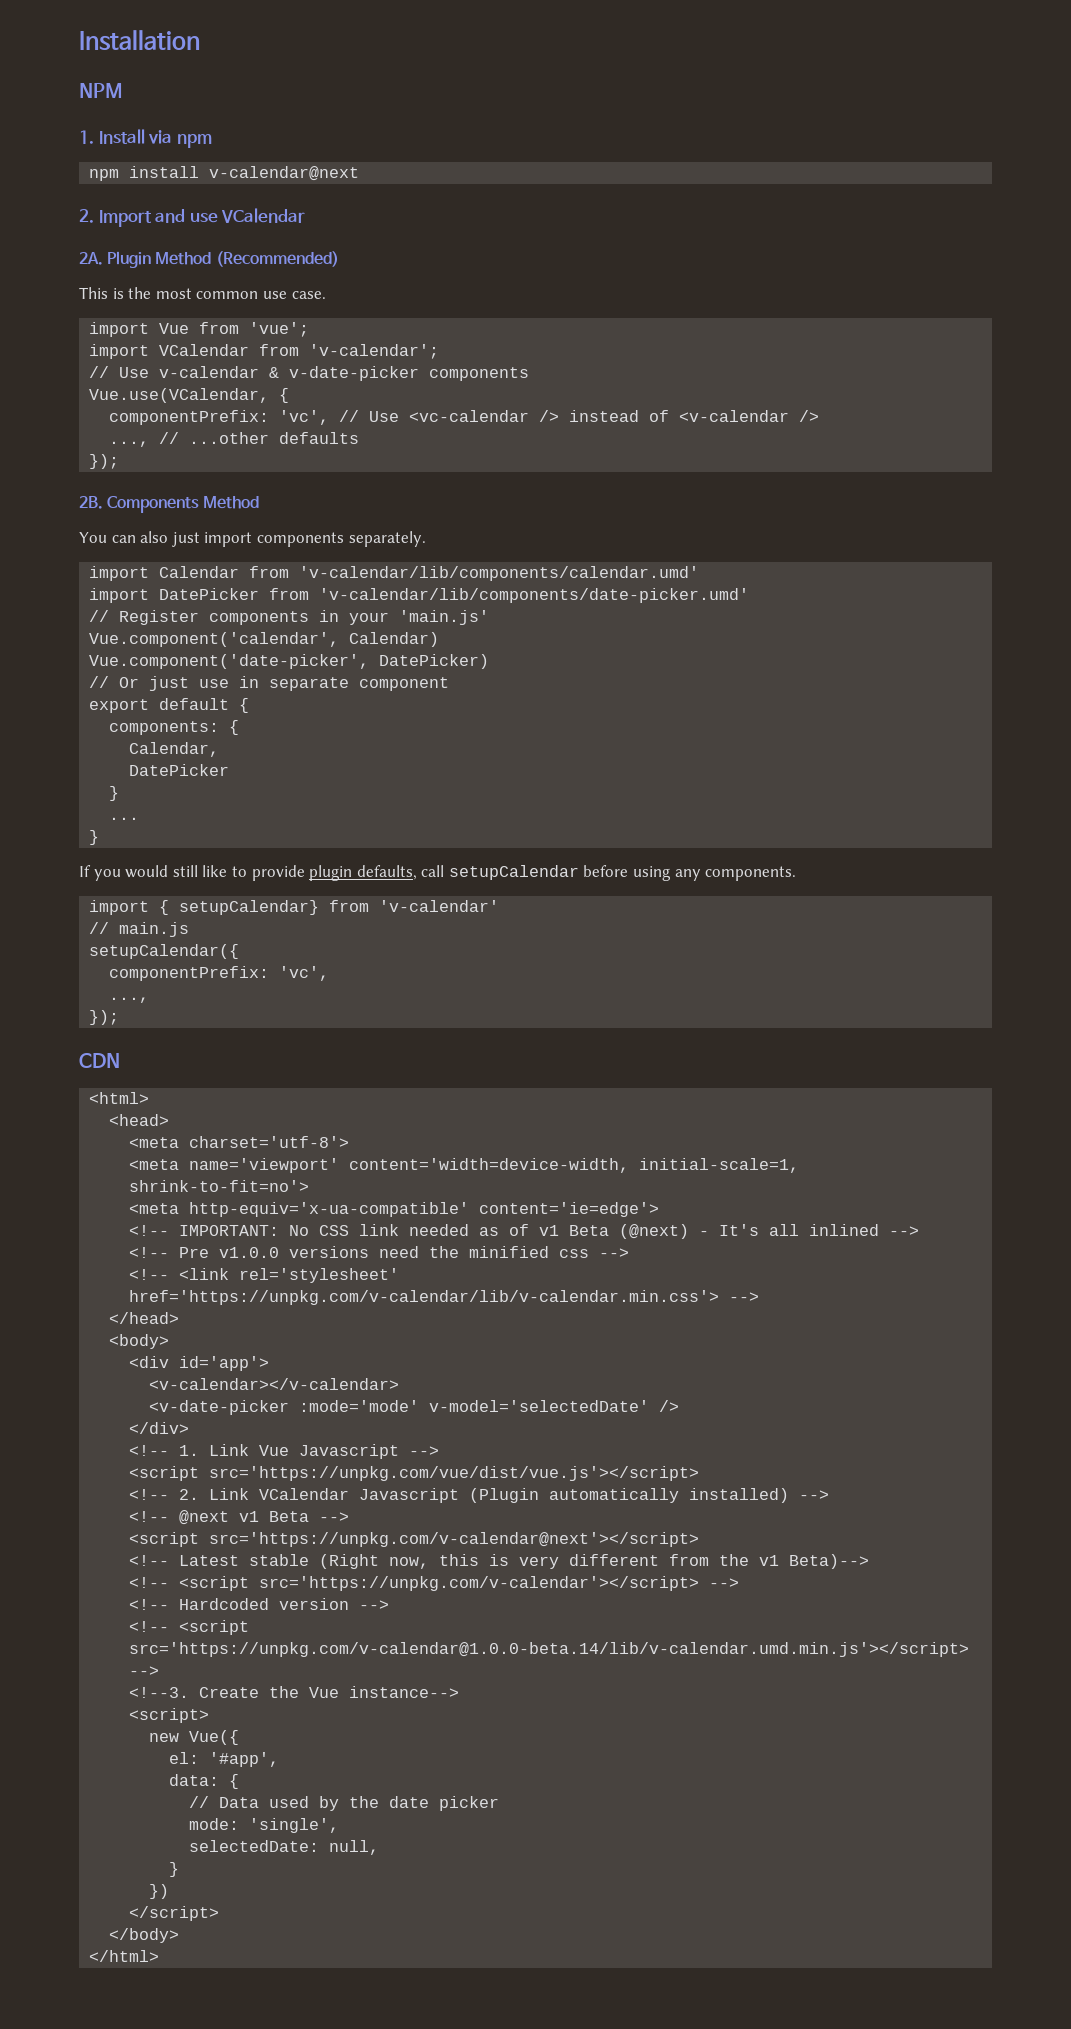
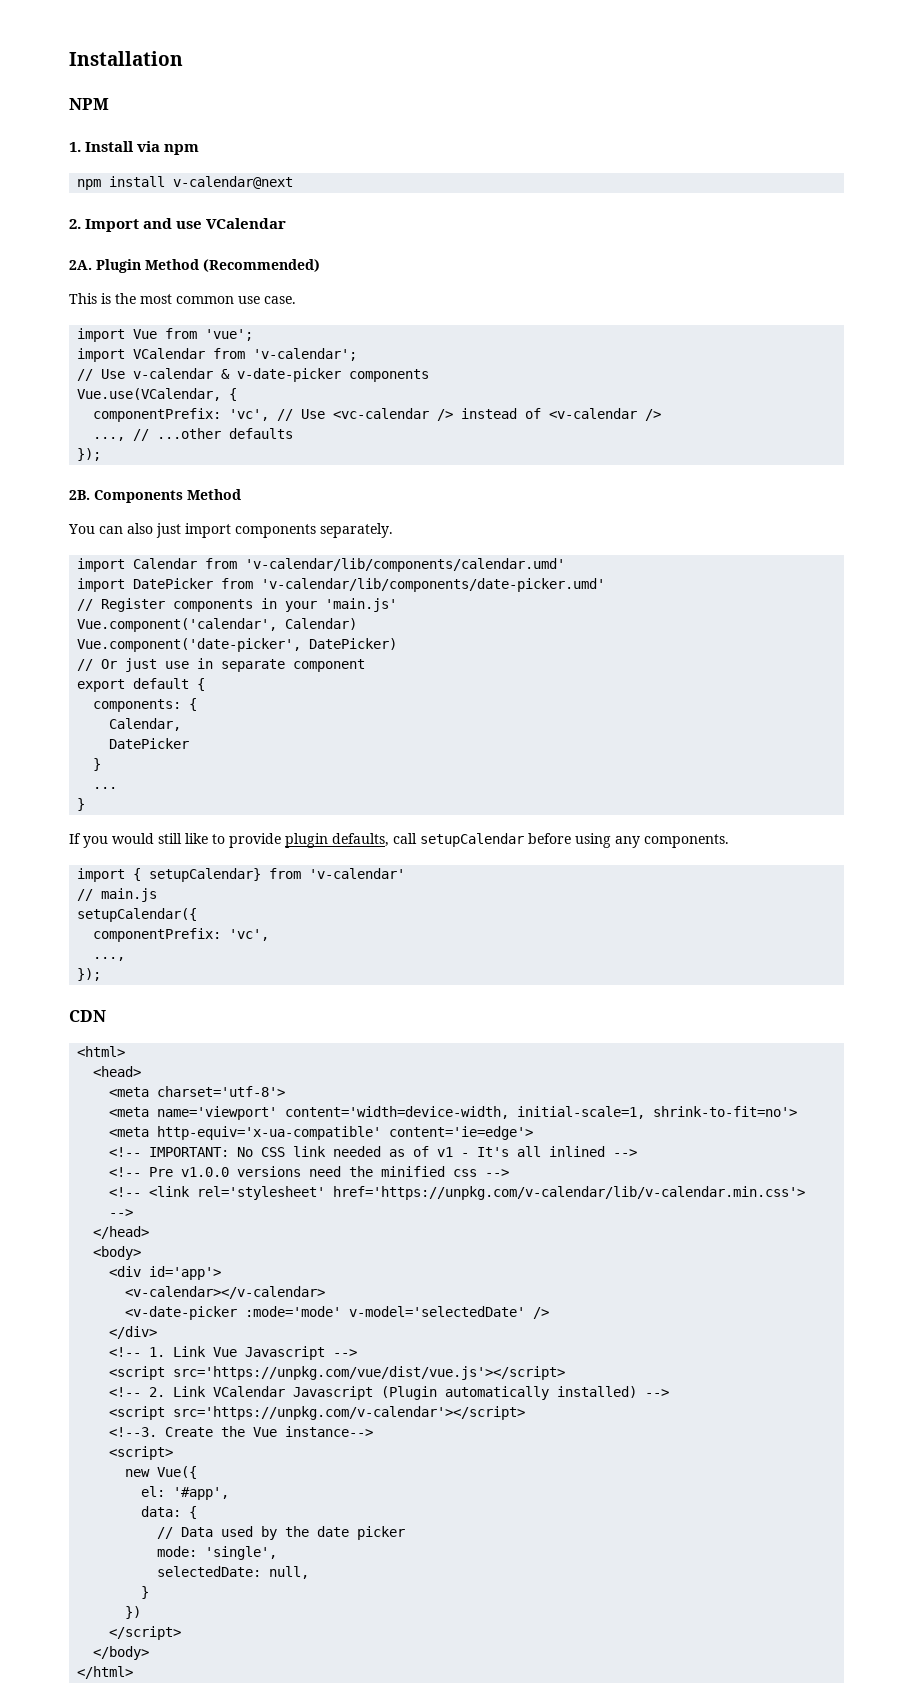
- <!-- IMPORTANT: No CSS link needed as of v1 Beta (@next) - It's all inlined -->
+ <!-- IMPORTANT: No CSS link needed as of v1 - It's all inlined -->
- <!-- @next v1 Beta -->
- <script src='https://unpkg.com/v-calendar@next'></script>
- <!-- Latest stable (Right now, this is very different from the v1 Beta)-->
- <!-- <script src='https://unpkg.com/v-calendar'></script> -->
- <!-- Hardcoded version -->
- <!-- <script src='https://unpkg.com/v-calendar@1.0.0-beta.14/lib/v-calendar.umd.min.js'></script> -->
+ <script src='https://unpkg.com/v-calendar'></script>

